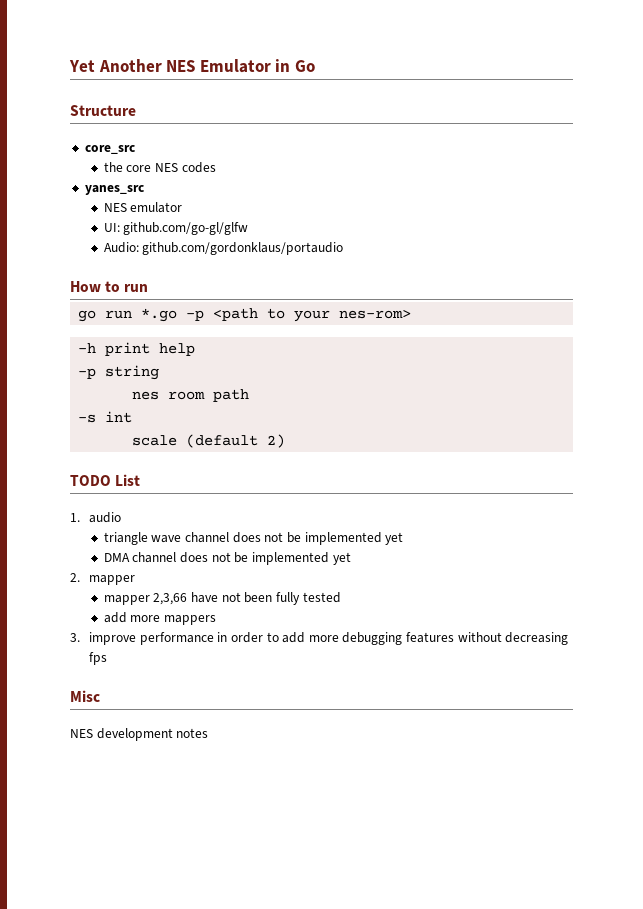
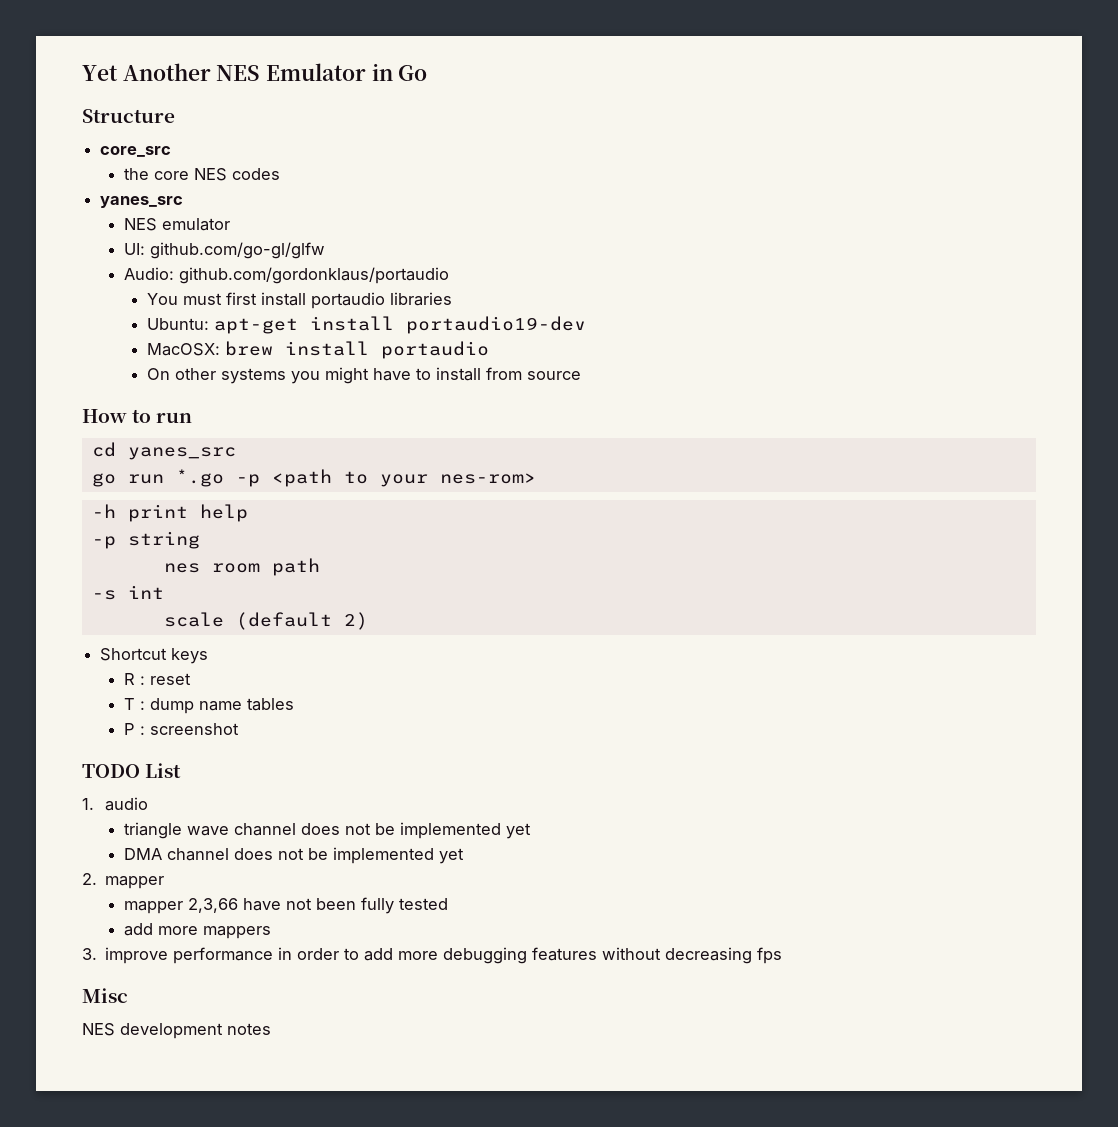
+ You must first install portaudio libraries
+ Ubuntu: apt-get install portaudio19-dev
+ MacOSX: brew install portaudio
+ On other systems you might have to install from source
+ cd yanes_src
+ Shortcut keys
+ R : reset
+ T : dump name tables
+ P : screenshot

